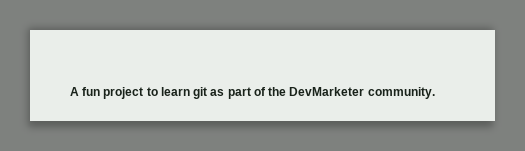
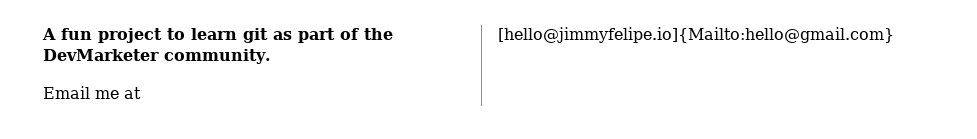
+ Email me at [hello@jimmyfelipe.io]{Mailto:hello@gmail.com}

